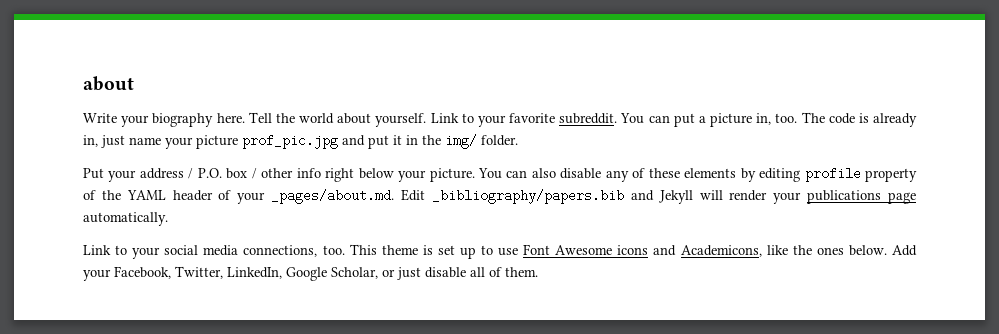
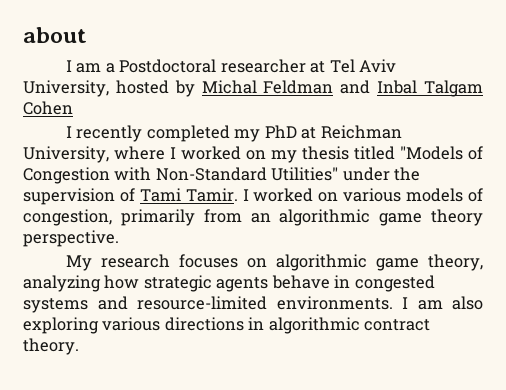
- Write your biography here. Tell the world about yourself. Link to your favorite subreddit. You can put a picture in, too. The code is already in, just name your picture prof_pic.jpg and put it in the img/ folder.
- Put your address / P.O. box / other info right below your picture. You can also disable any of these elements by editing profile property of the YAML header of your _pages/about.md. Edit _bibliography/papers.bib and Jekyll will render your publications page automatically.
- Link to your social media connections, too. This theme is set up to use Font Awesome icons and Academicons, like the ones below. Add your Facebook, Twitter, LinkedIn, Google Scholar, or just disable all of them.
+ I am a Postdoctoral researcher at Tel Aviv University, hosted by Michal Feldman and Inbal Talgam Cohen
+ I recently completed my PhD at Reichman University, where I worked on my thesis titled "Models of Congestion with Non-Standard Utilities" under the supervision of Tami Tamir. I worked on various models of congestion, primarily from an algorithmic game theory perspective.
+ My research focuses on algorithmic game theory, analyzing how strategic agents behave in congested systems and resource-limited environments. I am also exploring various directions in algorithmic contract theory.

